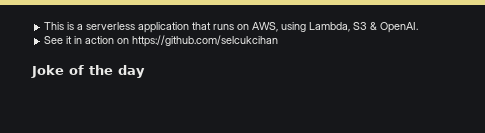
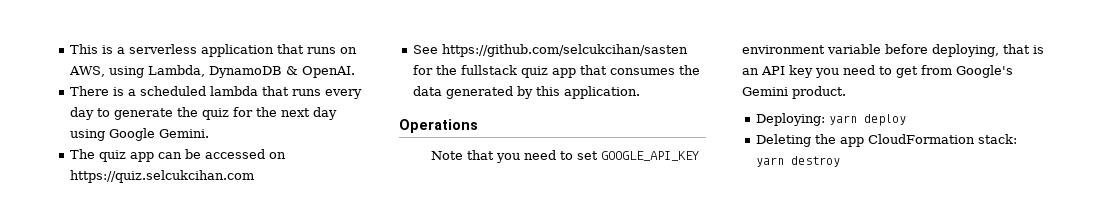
- This is a serverless application that runs on AWS, using Lambda, S3 & OpenAI.
+ This is a serverless application that runs on AWS, using Lambda, DynamoDB & OpenAI.
- See it in action on https://github.com/selcukcihan
- Joke of the day
+ There is a scheduled lambda that runs every day to generate the quiz for the next day using Google Gemini.
+ The quiz app can be accessed on https://quiz.selcukcihan.com
+ See https://github.com/selcukcihan/sasten for the fullstack quiz app that consumes the data generated by this application.
+ Operations
+ Note that you need to set GOOGLE_API_KEY environment variable before deploying, that is an API key you need to get from Google's Gemini product.
+ Deploying: yarn deploy
+ Deleting the app CloudFormation stack: yarn destroy

